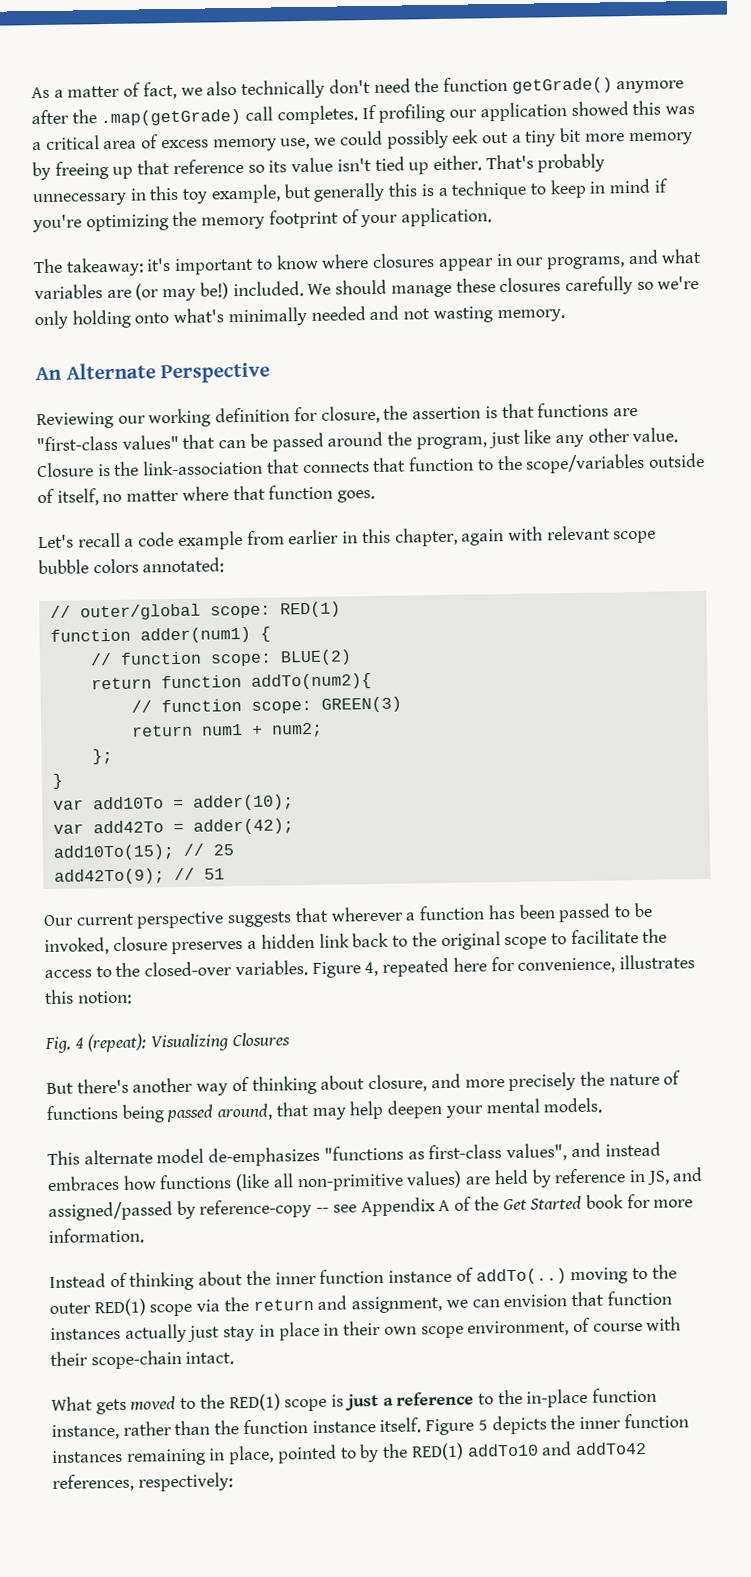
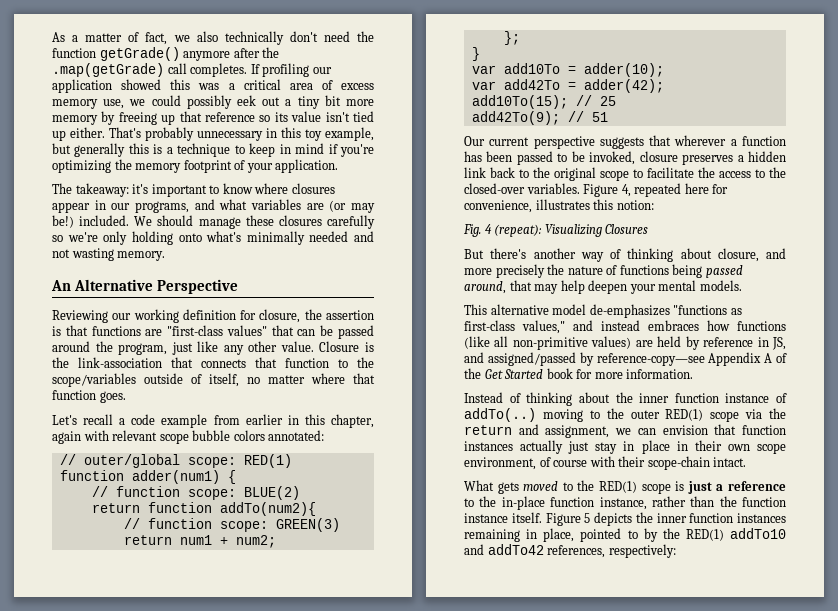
- An Alternate Perspective
+ An Alternative Perspective
- This alternate model de-emphasizes "functions as first-class values", and instead embraces how functions (like all non-primitive values) are held by reference in JS, and assigned/passed by reference-copy -- see Appendix A of the Get Started book for more information.
+ This alternative model de-emphasizes "functions as first-class values," and instead embraces how functions (like all non-primitive values) are held by reference in JS, and assigned/passed by reference-copy—see Appendix A of the Get Started book for more information.

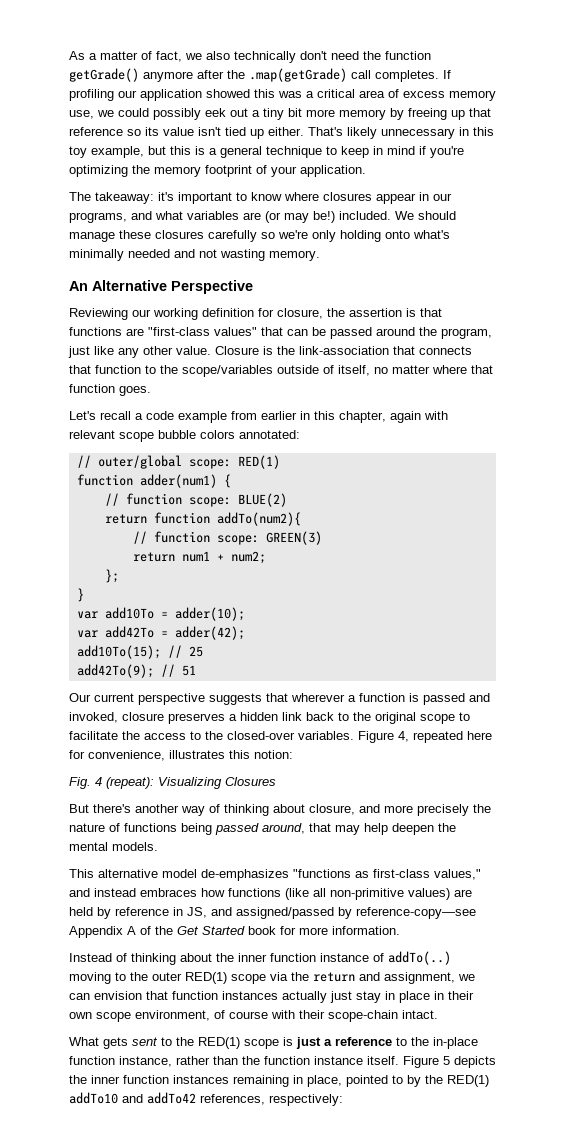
- That's probably unnecessary in this toy example, but generally this is a technique to keep in mind if you're optimizing the memory footprint of your application.
+ That's likely unnecessary in this toy example, but this is a general technique to keep in mind if you're optimizing the memory footprint of your application.
- Our current perspective suggests that wherever a function has been passed to be invoked, closure preserves a hidden link back to the original scope to facilitate the access to the closed-over variables.
+ Our current perspective suggests that wherever a function is passed and invoked, closure preserves a hidden link back to the original scope to facilitate the access to the closed-over variables.
- But there's another way of thinking about closure, and more precisely the nature of functions being passed around, that may help deepen your mental models.
+ But there's another way of thinking about closure, and more precisely the nature of functions being passed around, that may help deepen the mental models.
- What gets moved to the RED(1) scope is just a reference to the in-place function instance, rather than the function instance itself.
+ What gets sent to the RED(1) scope is just a reference to the in-place function instance, rather than the function instance itself.

